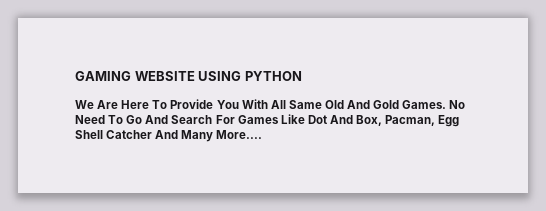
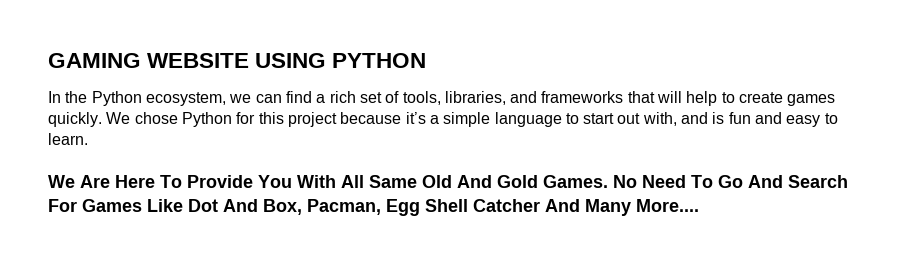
+ In the Python ecosystem, we can find a rich set of tools, libraries, and frameworks that will help to create games quickly. We chose Python for this project because it’s a simple language to start out with, and is fun and easy to learn.

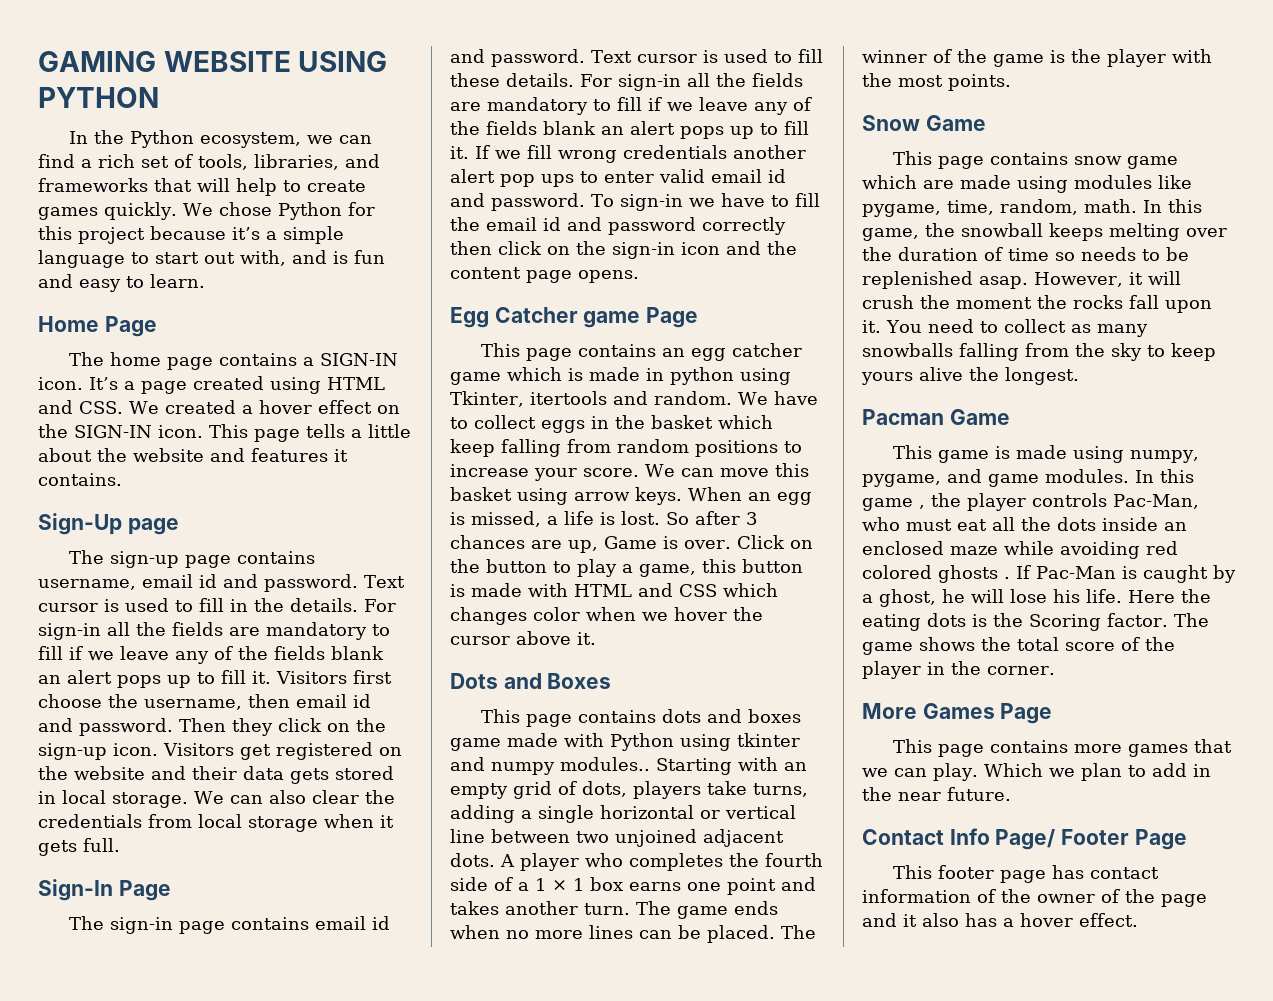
- We Are Here To Provide You With All Same Old And Gold Games. No Need To Go And Search For Games Like Dot And Box, Pacman, Egg Shell Catcher And Many More....
+ Home Page
+ The home page contains a SIGN-IN icon. It’s a page created using HTML and CSS. We created a hover effect on the SIGN-IN icon. This page tells a little about the website and features it contains.
+ Sign-Up page
+ The sign-up page contains username, email id and password. Text cursor is used to fill in the details. For sign-in all the fields are mandatory to fill if we leave any of the fields blank an alert pops up to fill it. Visitors first choose the username, then email id and password. Then they click on the sign-up icon. Visitors get registered on the website and their data gets stored in local storage. We can also clear the credentials from local storage when it gets full.
+ Sign-In Page
+ The sign-in page contains email id and password. Text cursor is used to fill these details. For sign-in all the fields are mandatory to fill if we leave any of the fields blank an alert pops up to fill it. If we fill wrong credentials another alert pop ups to enter valid email id and password. To sign-in we have to fill the email id and password correctly then click on the sign-in icon and the content page opens.
+ Egg Catcher game Page
+ This page contains an egg catcher game which is made in python using Tkinter, itertools and random. We have to collect eggs in the basket which keep falling from random positions to increase your score. We can move this basket using arrow keys. When an egg is missed, a life is lost. So after 3 chances are up, Game is over. Click on the button to play a game, this button is made with HTML and CSS which changes color when we hover the cursor above it.
+ Dots and Boxes
+ This page contains dots and boxes game made with Python using tkinter and numpy modules.. Starting with an empty grid of dots, players take turns, adding a single horizontal or vertical line between two unjoined adjacent dots. A player who completes the fourth side of a 1 × 1 box earns one point and takes another turn. The game ends when no more lines can be placed. The winner of the game is the player with the most points.
+ Snow Game
+ This page contains snow game which are made using modules like pygame, time, random, math. In this game, the snowball keeps melting over the duration of time so needs to be replenished asap. However, it will crush the moment the rocks fall upon it. You need to collect as many snowballs falling from the sky to keep yours alive the longest.
+ Pacman Game
+ This game is made using numpy, pygame, and game modules. In this game , the player controls Pac-Man, who must eat all the dots inside an enclosed maze while avoiding red colored ghosts . If Pac-Man is caught by a ghost, he will lose his life. Here the eating dots is the Scoring factor. The game shows the total score of the player in the corner.
+ More Games Page
+ This page contains more games that we can play. Which we plan to add in the near future.
+ Contact Info Page/ Footer Page
+ This footer page has contact information of the owner of the page and it also has a hover effect.

